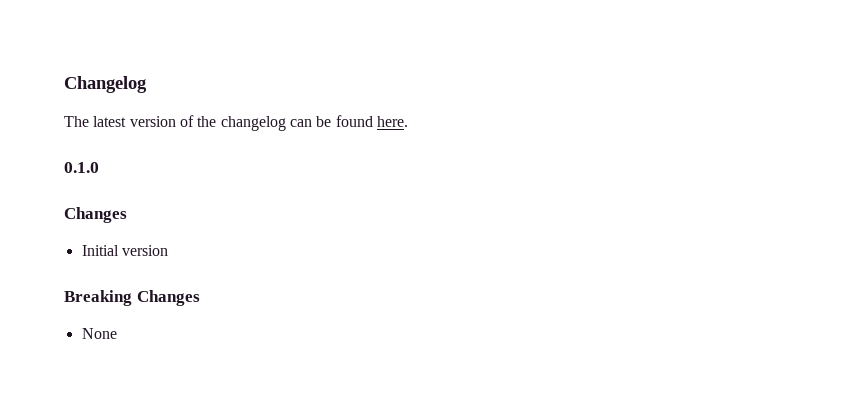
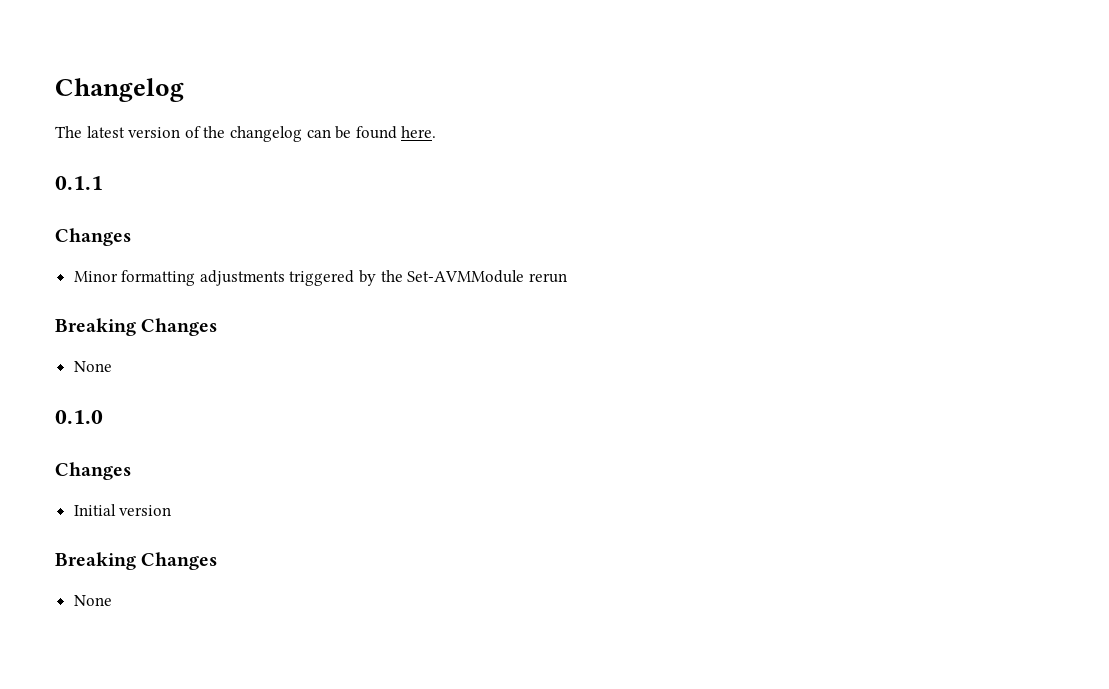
+ 0.1.1
+ Changes
+ Minor formatting adjustments triggered by the Set-AVMModule rerun
+ Breaking Changes
+ None

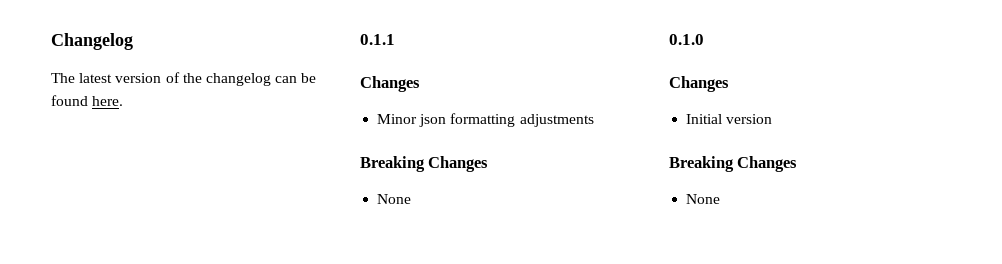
- Minor formatting adjustments triggered by the Set-AVMModule rerun
+ Minor json formatting adjustments

